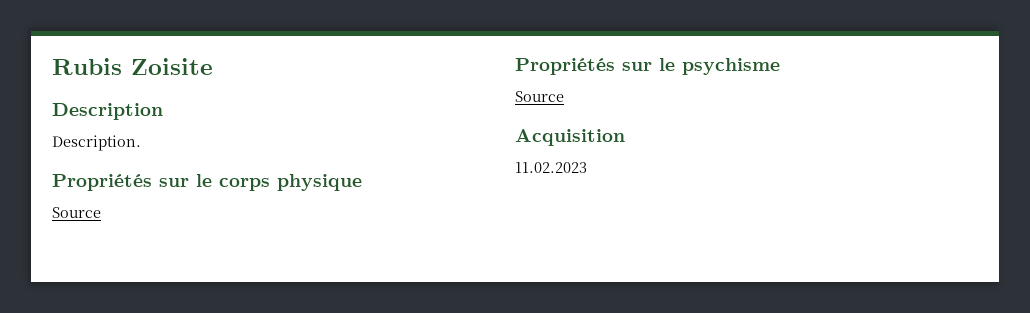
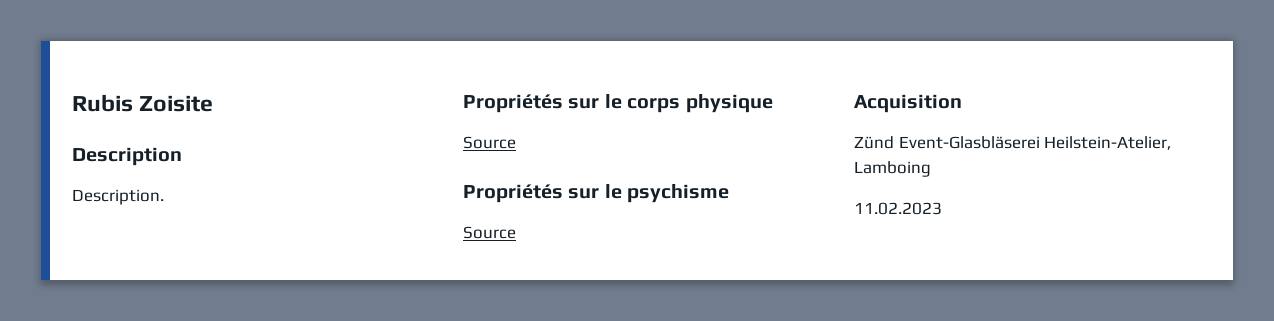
+ Zünd Event-Glasbläserei Heilstein-Atelier, Lamboing

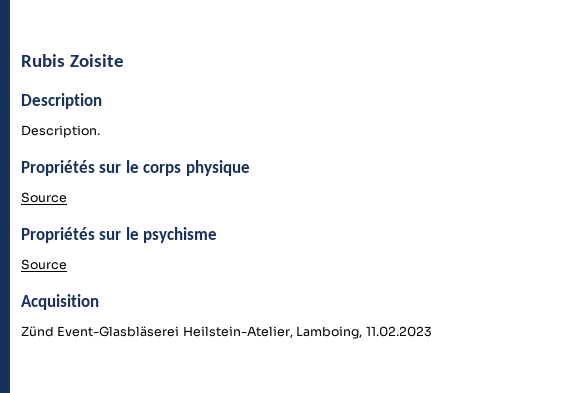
- Zünd Event-Glasbläserei Heilstein-Atelier, Lamboing
- 11.02.2023
+ Zünd Event-Glasbläserei Heilstein-Atelier, Lamboing, 11.02.2023

